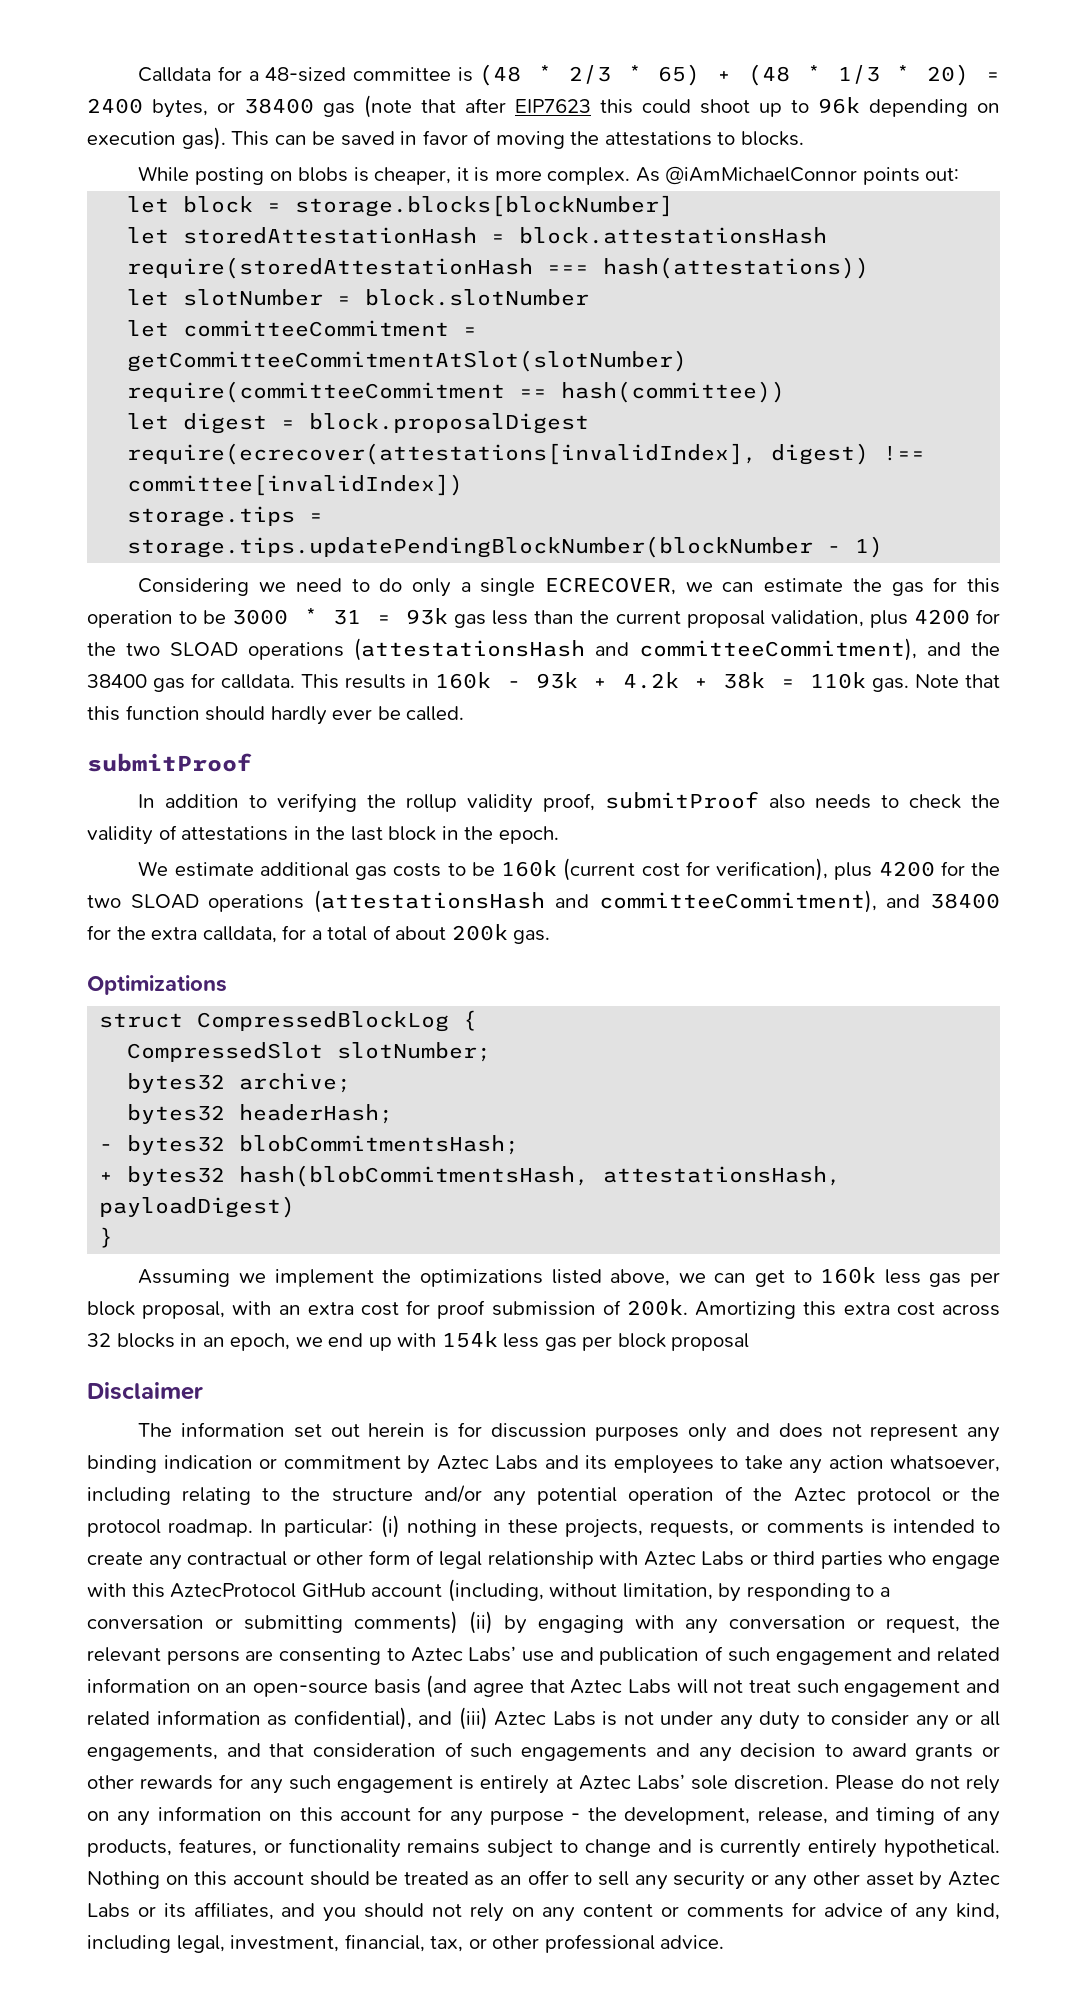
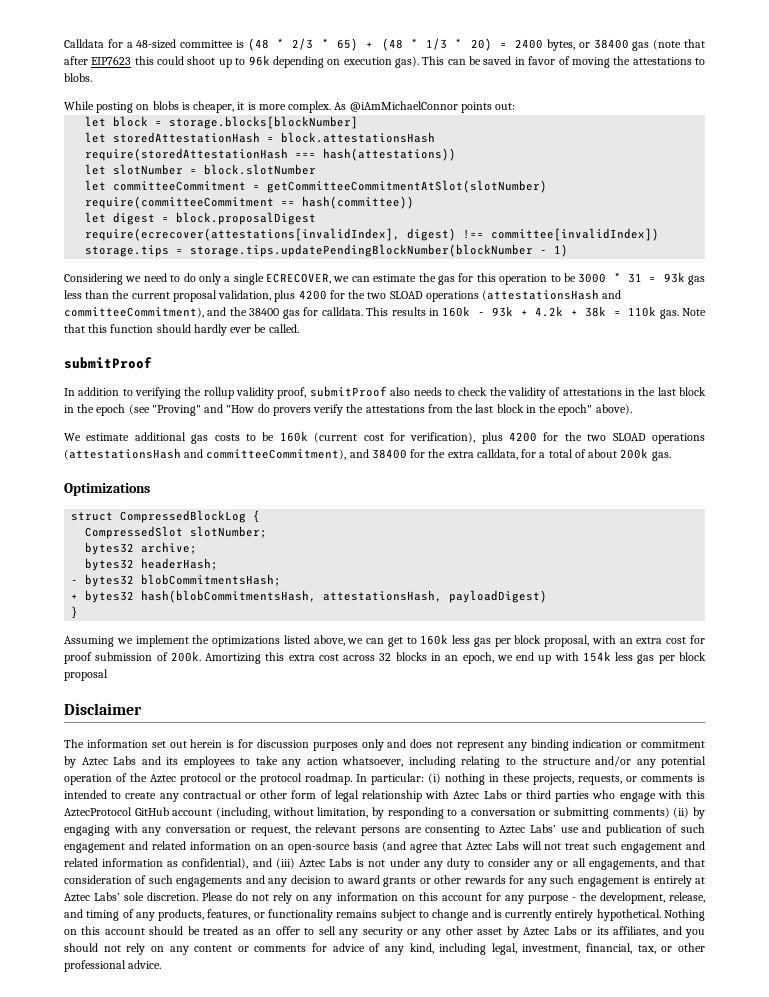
- This can be saved in favor of moving the attestations to blocks.
+ This can be saved in favor of moving the attestations to blobs.
- In addition to verifying the rollup validity proof, submitProof also needs to check the validity of attestations in the last block in the epoch.
+ In addition to verifying the rollup validity proof, submitProof also needs to check the validity of attestations in the last block in the epoch (see "Proving" and "How do provers verify the attestations from the last block in the epoch" above).

